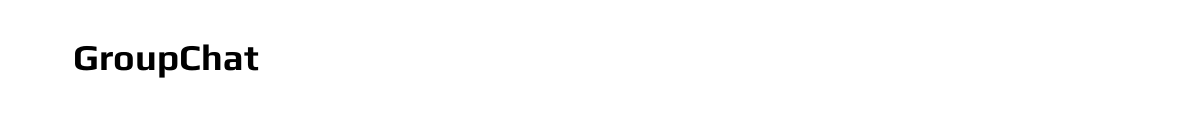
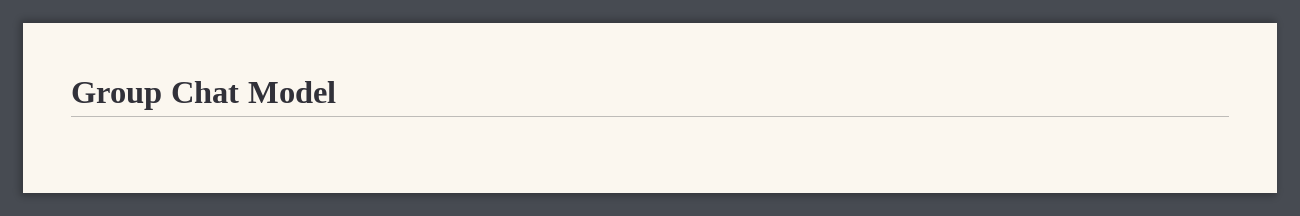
- GroupChat
+ Group Chat Model

